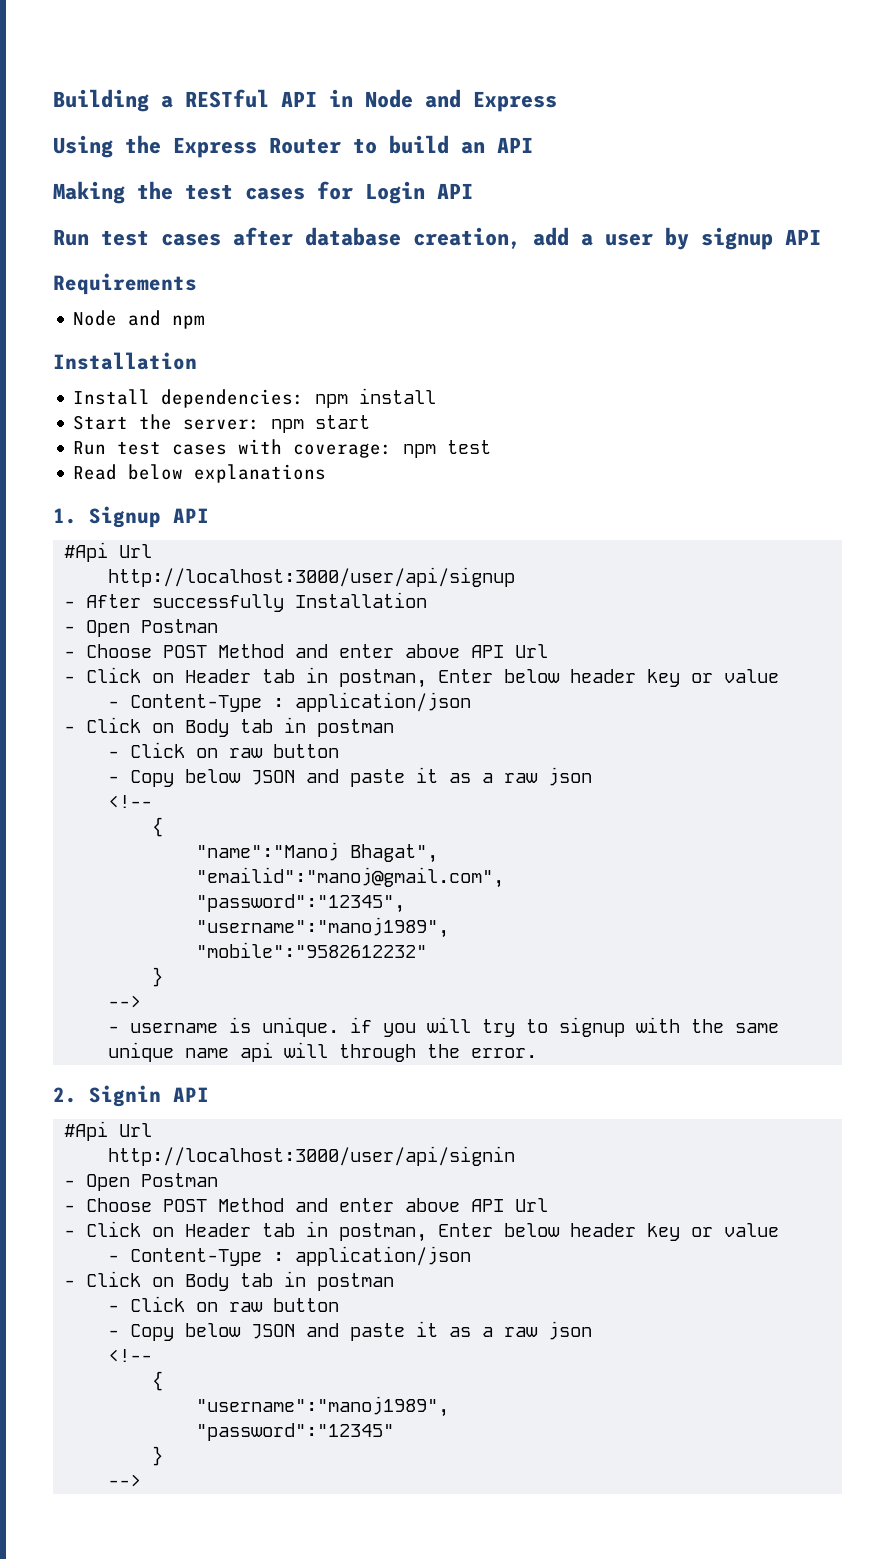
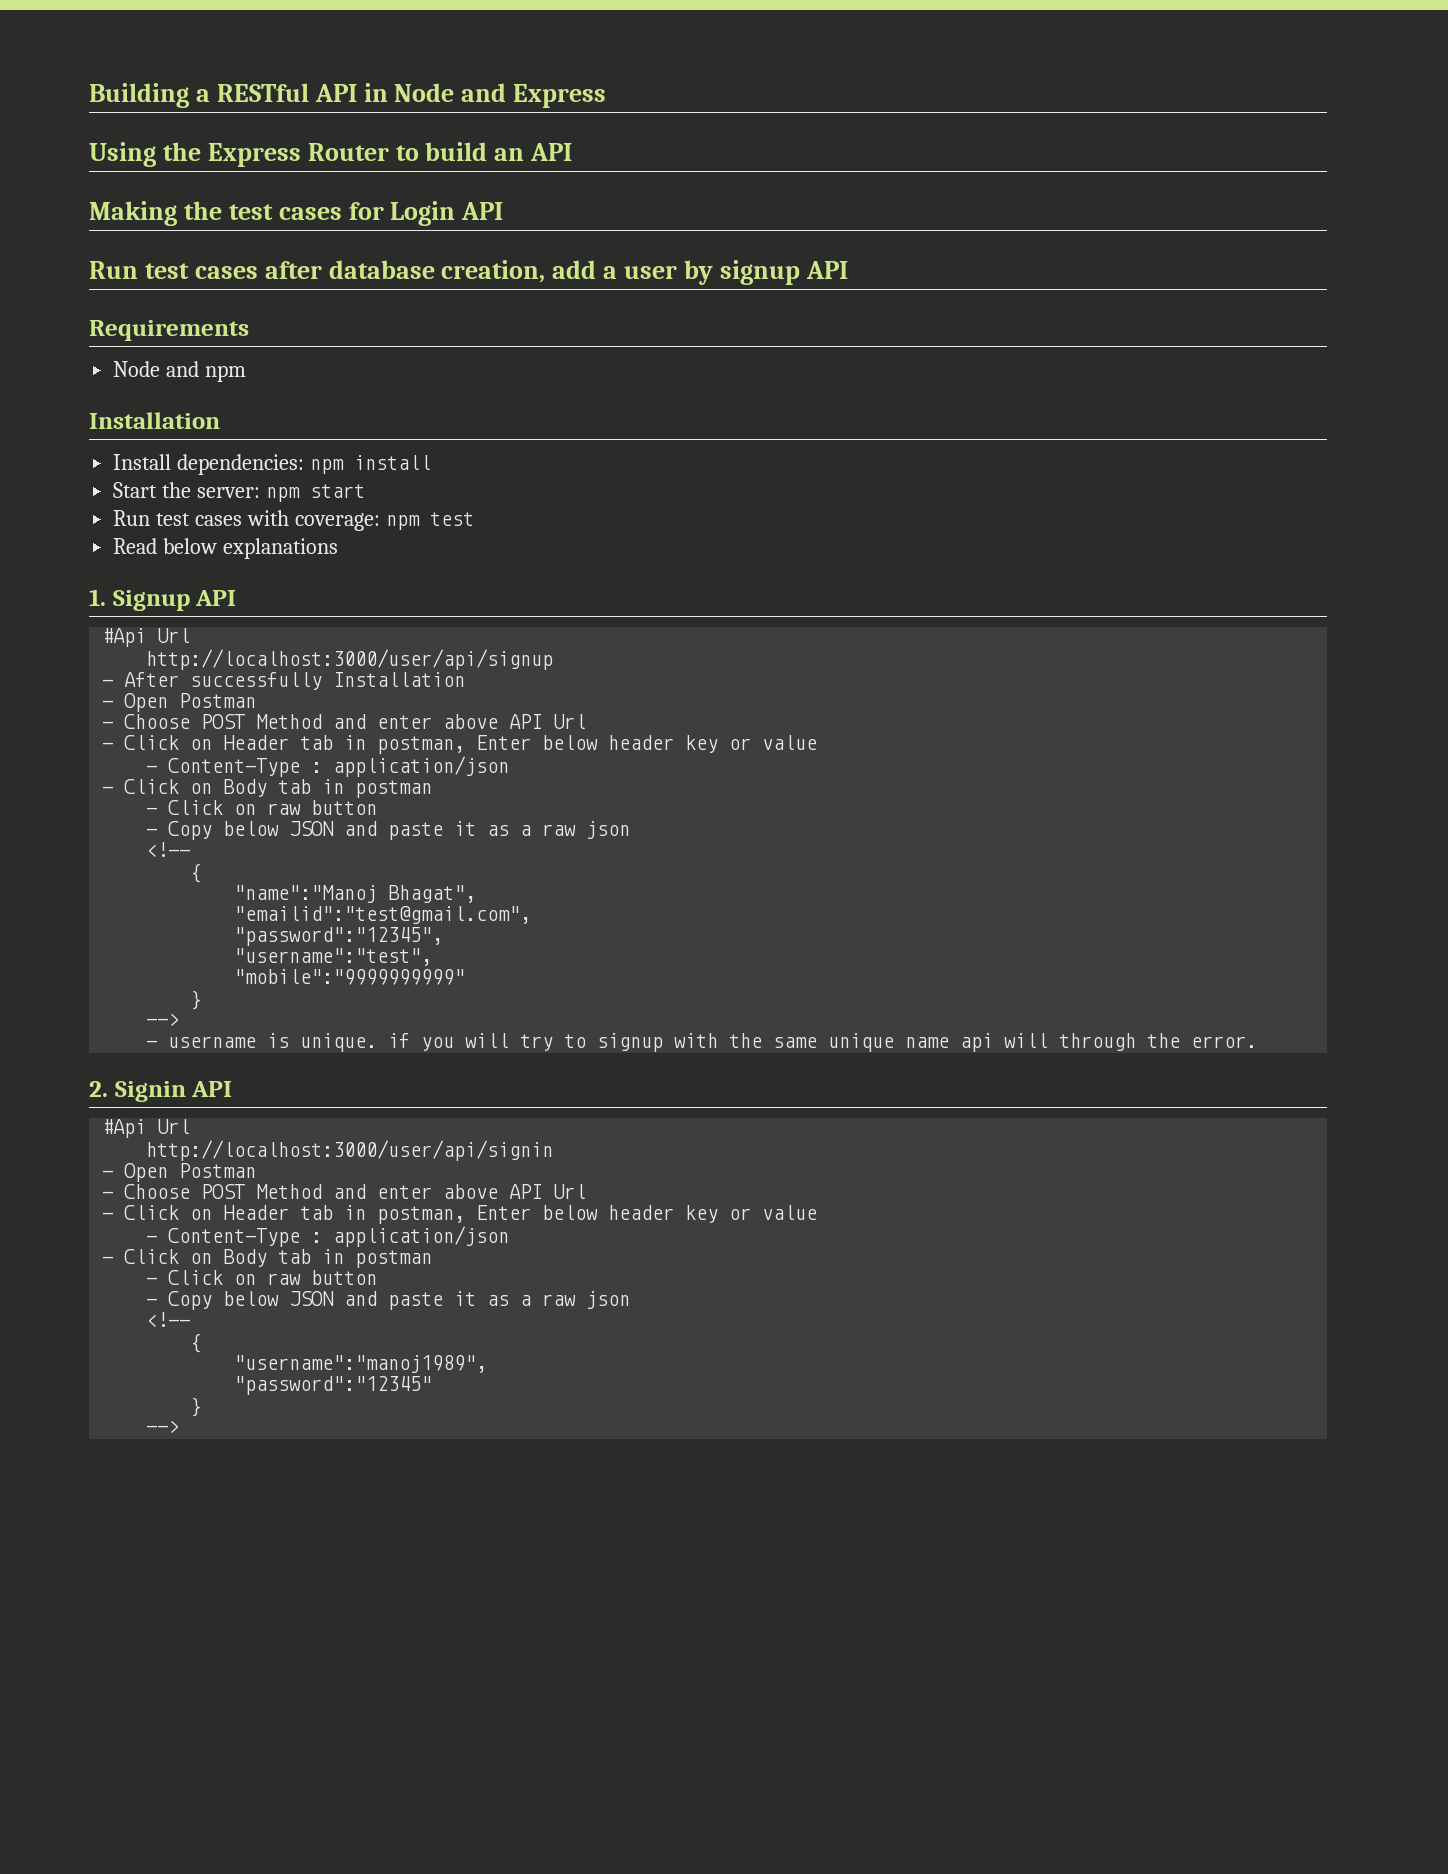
- "emailid":"manoj@gmail.com",
+ "emailid":"test@gmail.com",
  "password":"12345",
- "username":"manoj1989",
- "mobile":"9582612232"
+ "username":"test",
+ "mobile":"9999999999"

